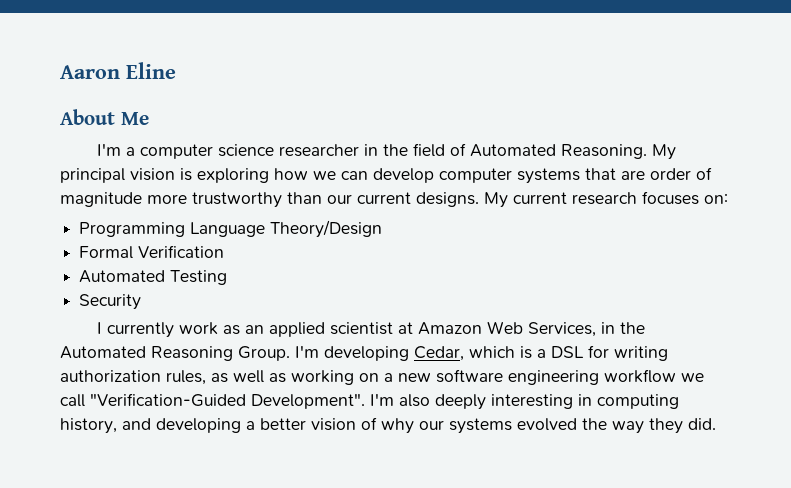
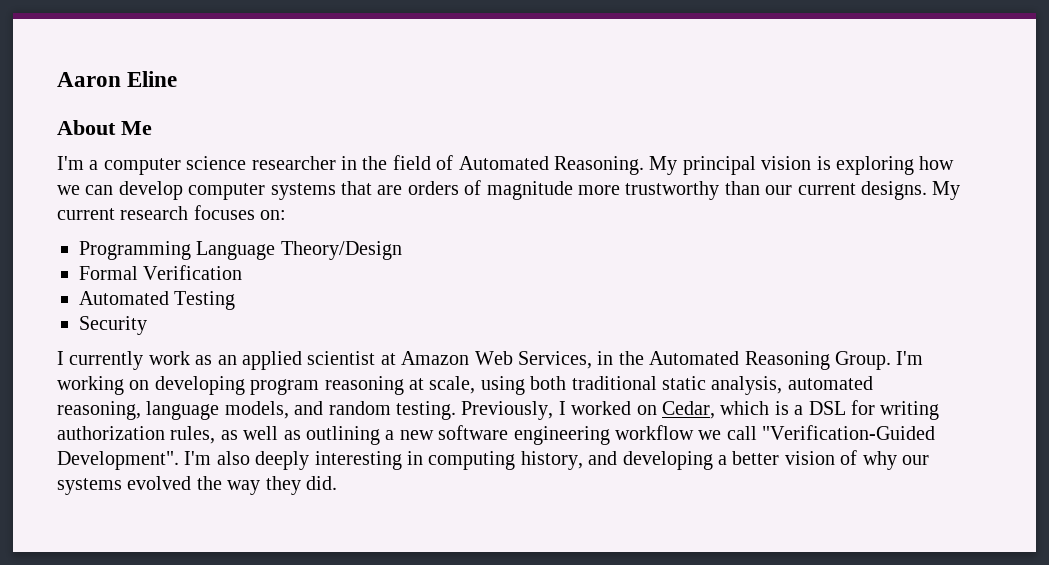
- My principal vision is exploring how we can develop computer systems that are order of magnitude more trustworthy than our current designs.
+ My principal vision is exploring how we can develop computer systems that are orders of magnitude more trustworthy than our current designs.
- I'm developing Cedar, which is a DSL for writing authorization rules, as well as working on a new software engineering workflow we call "Verification-Guided Development".
+ I'm working on developing program reasoning at scale, using both traditional static analysis, automated reasoning, language models, and random testing. Previously, I worked on Cedar, which is a DSL for writing authorization rules, as well as outlining a new software engineering workflow we call "Verification-Guided Development".

